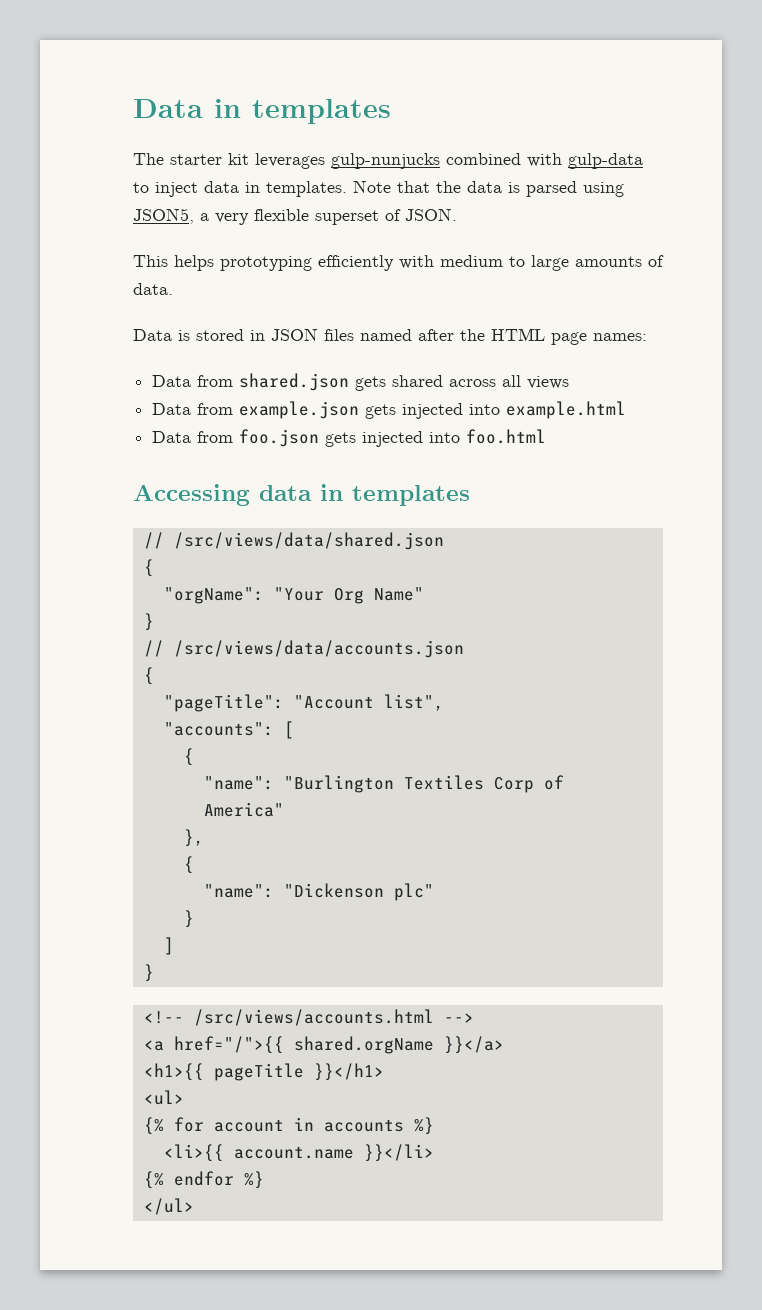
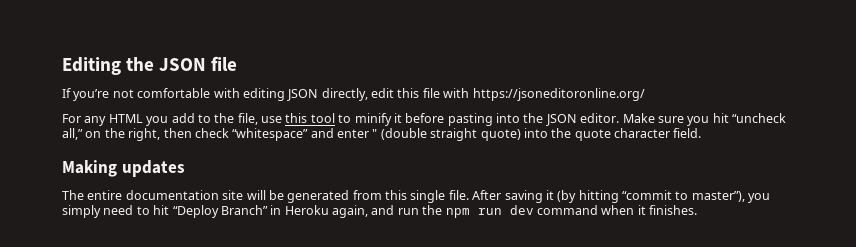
- Data in templates
- The starter kit leverages gulp-nunjucks combined with gulp-data to inject data in templates. Note that the data is parsed using JSON5, a very flexible superset of JSON.
- This helps prototyping efficiently with medium to large amounts of data.
- Data is stored in JSON files named after the HTML page names:
- Data from shared.json gets shared across all views
- Data from example.json gets injected into example.html
- Data from foo.json gets injected into foo.html
- Accessing data in templates
- // /src/views/data/shared.json
- {
- "orgName": "Your Org Name"
- }
- // /src/views/data/accounts.json
- {
- "pageTitle": "Account list",
- "accounts": [
- {
- "name": "Burlington Textiles Corp of America"
- },
- {
- "name": "Dickenson plc"
- }
- ]
- }
- <!-- /src/views/accounts.html -->
- <a href="/">{{ shared.orgName }}</a>
- <h1>{{ pageTitle }}</h1>
- <ul>
- {% for account in accounts %}
- <li>{{ account.name }}</li>
- {% endfor %}
- </ul>
+ Editing the JSON file
+ If you’re not comfortable with editing JSON directly, edit this file with https://jsoneditoronline.org/
+ For any HTML you add to the file, use this tool to minify it before pasting into the JSON editor. Make sure you hit “uncheck all,” on the right, then check “whitespace” and enter " (double straight quote) into the quote character field.
+ Making updates
+ The entire documentation site will be generated from this single file. After saving it (by hitting “commit to master”), you simply need to hit “Deploy Branch” in Heroku again, and run the npm run dev command when it finishes.

